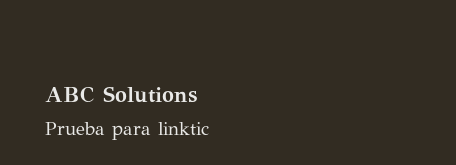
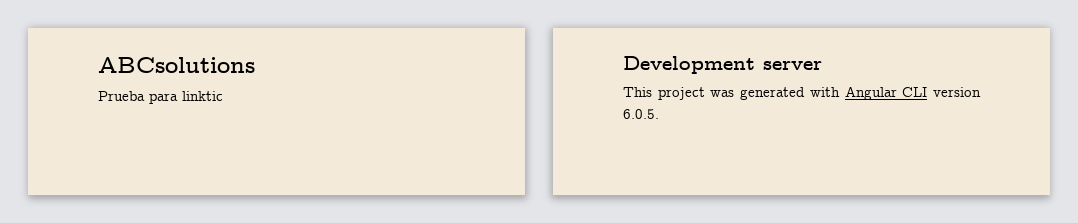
- ABC Solutions
+ ABCsolutions
+ Development server
+ This project was generated with Angular CLI version 6.0.5.

